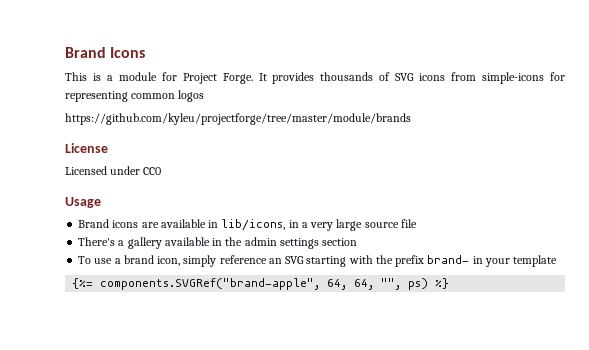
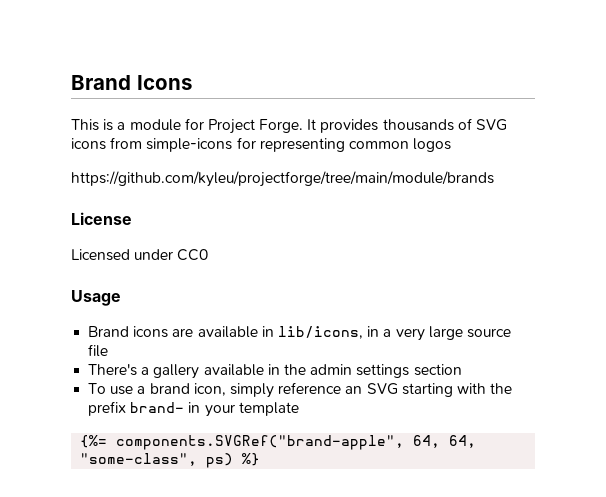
- https://github.com/kyleu/projectforge/tree/master/module/brands
+ https://github.com/kyleu/projectforge/tree/main/module/brands
- {%= components.SVGRef("brand-apple", 64, 64, "", ps) %}
+ {%= components.SVGRef("brand-apple", 64, 64, "some-class", ps) %}

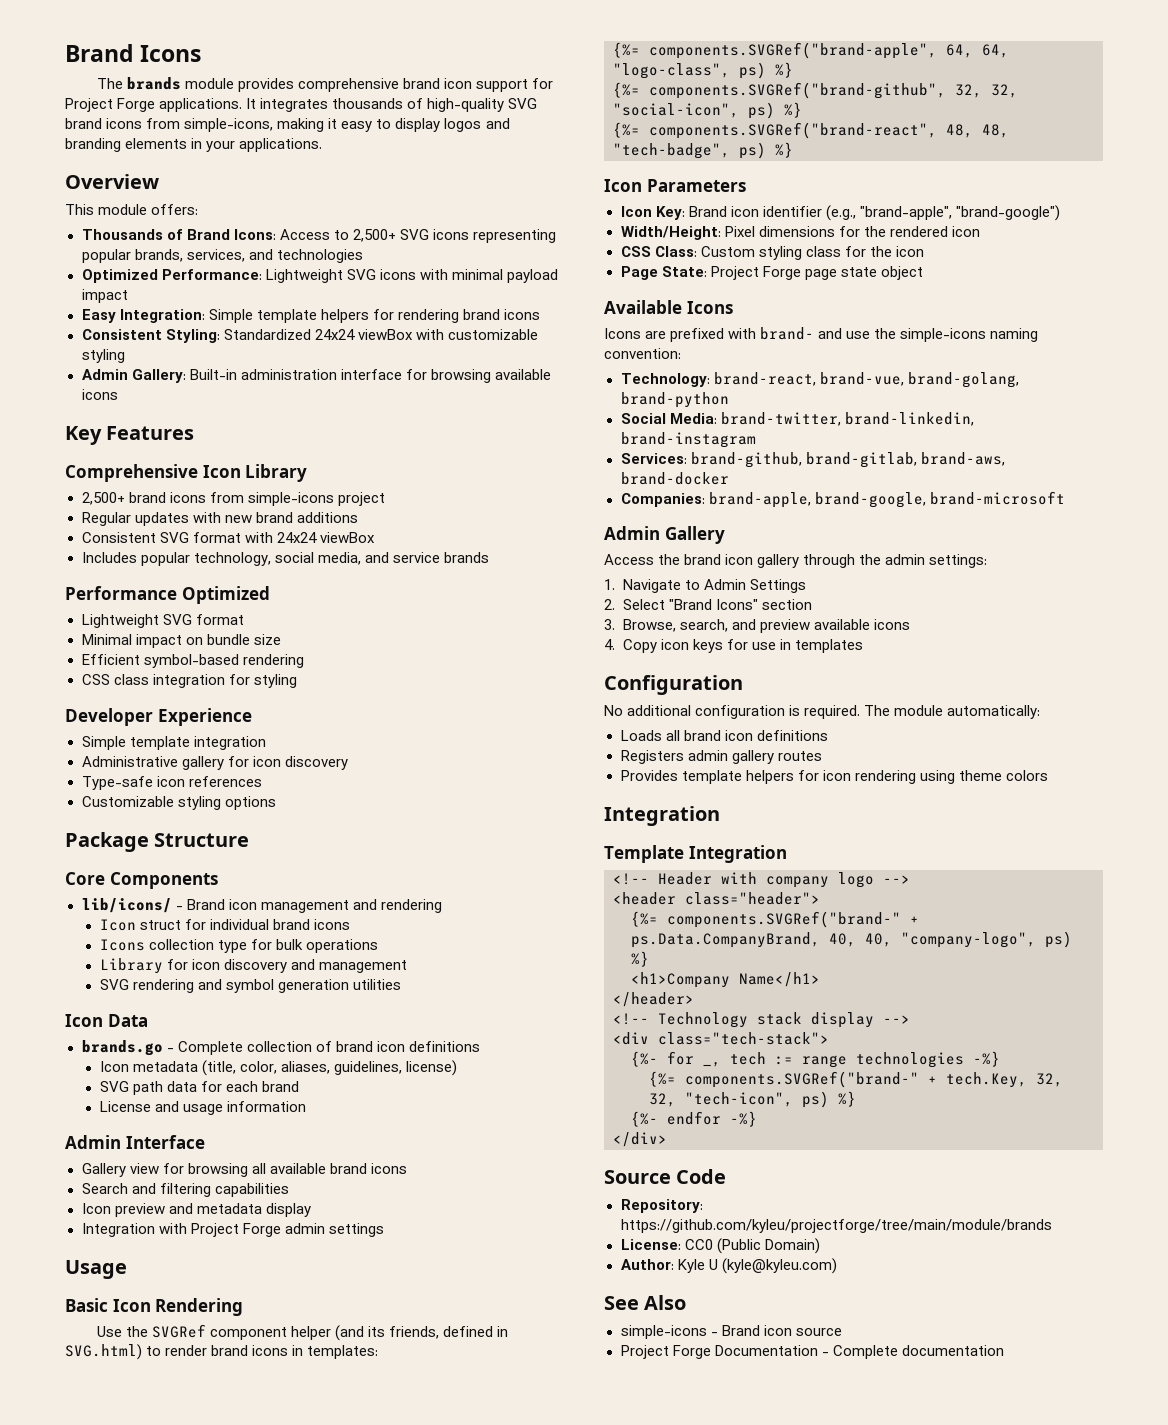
- This is a module for Project Forge. It provides thousands of SVG icons from simple-icons for representing common logos
- https://github.com/kyleu/projectforge/tree/main/module/brands
- License
- Licensed under CC0
+ The brands module provides comprehensive brand icon support for Project Forge applications. It integrates thousands of high-quality SVG brand icons from simple-icons, making it easy to display logos and branding elements in your applications.
+ Overview
+ This module offers:
+ Thousands of Brand Icons: Access to 2,500+ SVG icons representing popular brands, services, and technologies
+ Optimized Performance: Lightweight SVG icons with minimal payload impact
+ Easy Integration: Simple template helpers for rendering brand icons
+ Consistent Styling: Standardized 24x24 viewBox with customizable styling
+ Admin Gallery: Built-in administration interface for browsing available icons
+ Key Features
+ Comprehensive Icon Library
+ 2,500+ brand icons from simple-icons project
+ Regular updates with new brand additions
+ Consistent SVG format with 24x24 viewBox
+ Includes popular technology, social media, and service brands
+ Performance Optimized
+ Lightweight SVG format
+ Minimal impact on bundle size
+ Efficient symbol-based rendering
+ CSS class integration for styling
+ Developer Experience
+ Simple template integration
+ Administrative gallery for icon discovery
+ Type-safe icon references
+ Customizable styling options
+ Package Structure
+ Core Components
+ lib/icons/ - Brand icon management and rendering
+ Icon struct for individual brand icons
+ Icons collection type for bulk operations
+ Library for icon discovery and management
+ SVG rendering and symbol generation utilities
+ Icon Data
+ brands.go - Complete collection of brand icon definitions
+ Icon metadata (title, color, aliases, guidelines, license)
+ SVG path data for each brand
+ License and usage information
+ Admin Interface
+ Gallery view for browsing all available brand icons
+ Search and filtering capabilities
+ Icon preview and metadata display
+ Integration with Project Forge admin settings
  Usage
- Brand icons are available in lib/icons, in a very large source file
- There's a gallery available in the admin settings section
- To use a brand icon, simply reference an SVG starting with the prefix brand- in your template
+ Basic Icon Rendering
+ Use the SVGRef component helper (and its friends, defined in SVG.html) to render brand icons in templates:
- {%= components.SVGRef("brand-apple", 64, 64, "some-class", ps) %}
+ {%= components.SVGRef("brand-apple", 64, 64, "logo-class", ps) %}
+ {%= components.SVGRef("brand-github", 32, 32, "social-icon", ps) %}
+ {%= components.SVGRef("brand-react", 48, 48, "tech-badge", ps) %}
+ Icon Parameters
+ Icon Key: Brand icon identifier (e.g., "brand-apple", "brand-google")
+ Width/Height: Pixel dimensions for the rendered icon
+ CSS Class: Custom styling class for the icon
+ Page State: Project Forge page state object
+ Available Icons
+ Icons are prefixed with brand- and use the simple-icons naming convention:
+ Technology: brand-react, brand-vue, brand-golang, brand-python
+ Social Media: brand-twitter, brand-linkedin, brand-instagram
+ Services: brand-github, brand-gitlab, brand-aws, brand-docker
+ Companies: brand-apple, brand-google, brand-microsoft
+ Admin Gallery
+ Access the brand icon gallery through the admin settings:
+ 1. Navigate to Admin Settings
+ 2. Select "Brand Icons" section
+ 3. Browse, search, and preview available icons
+ 4. Copy icon keys for use in templates
+ Configuration
+ No additional configuration is required. The module automatically:
+ Loads all brand icon definitions
+ Registers admin gallery routes
+ Provides template helpers for icon rendering using theme colors
+ Integration
+ Template Integration
+ <!-- Header with company logo -->
+ <header class="header">
+ {%= components.SVGRef("brand-" + ps.Data.CompanyBrand, 40, 40, "company-logo", ps) %}
+ <h1>Company Name</h1>
+ </header>
+ <!-- Technology stack display -->
+ <div class="tech-stack">
+ {%- for _, tech := range technologies -%}
+ {%= components.SVGRef("brand-" + tech.Key, 32, 32, "tech-icon", ps) %}
+ {%- endfor -%}
+ </div>
+ Source Code
+ Repository: https://github.com/kyleu/projectforge/tree/main/module/brands
+ License: CC0 (Public Domain)
+ Author: Kyle U (kyle@kyleu.com)
+ See Also
+ simple-icons - Brand icon source
+ Project Forge Documentation - Complete documentation

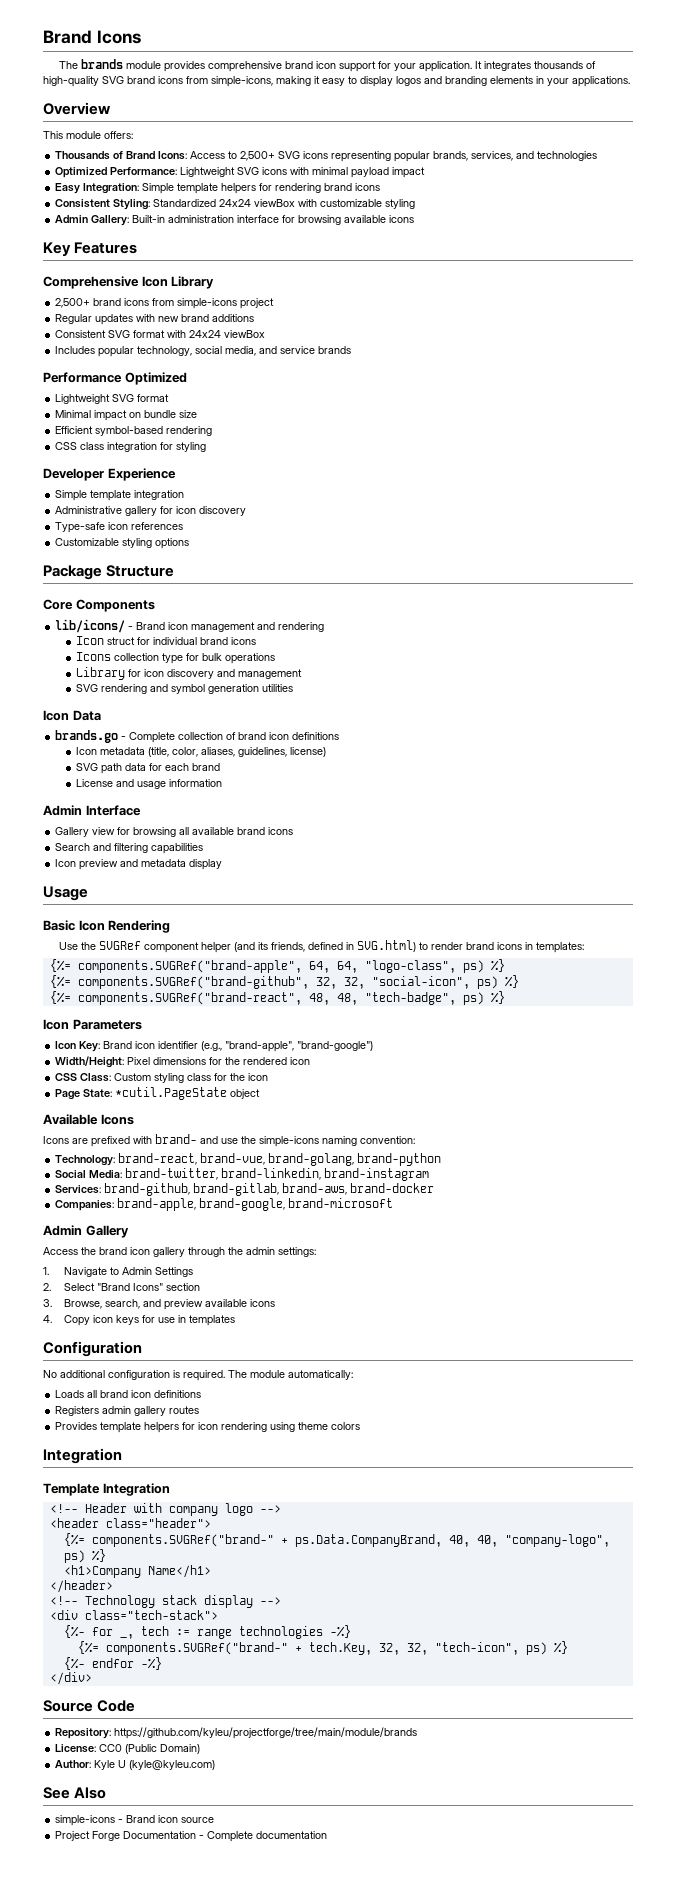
- The brands module provides comprehensive brand icon support for Project Forge applications.
+ The brands module provides comprehensive brand icon support for your application.
- Integration with Project Forge admin settings
- Page State: Project Forge page state object
+ Page State: *cutil.PageState object

